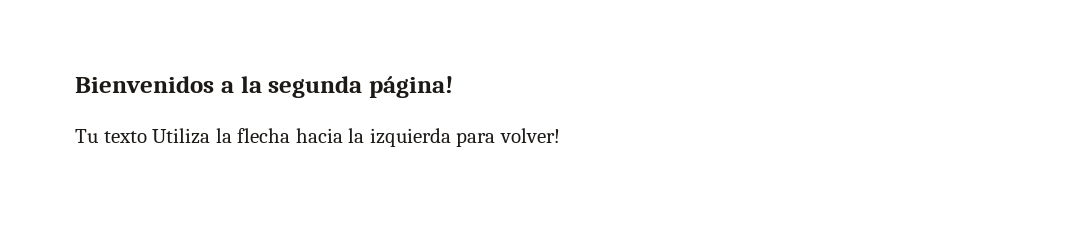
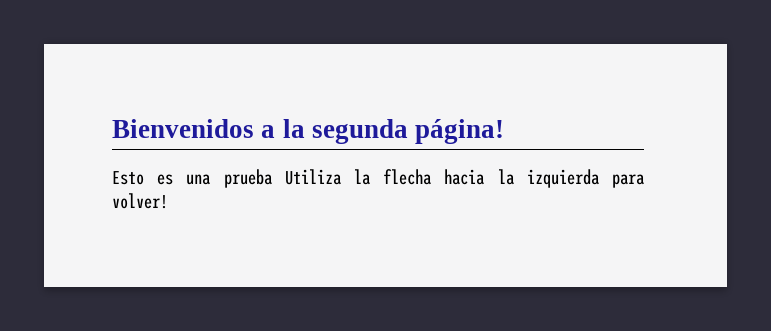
- Tu texto Utiliza la flecha hacia la izquierda para volver!
+ Esto es una prueba Utiliza la flecha hacia la izquierda para volver!

